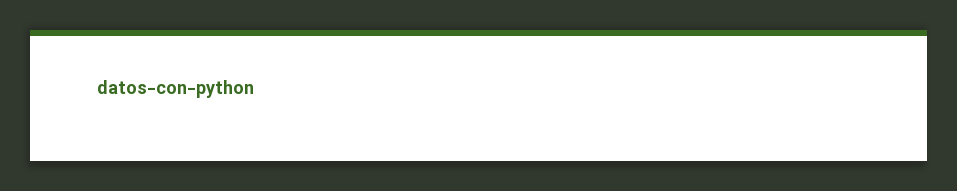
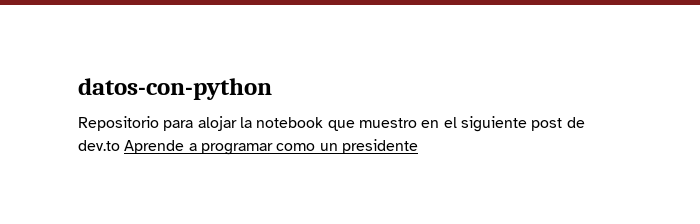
+ Repositorio para alojar la notebook que muestro en el siguiente post de dev.to Aprende a programar como un presidente

